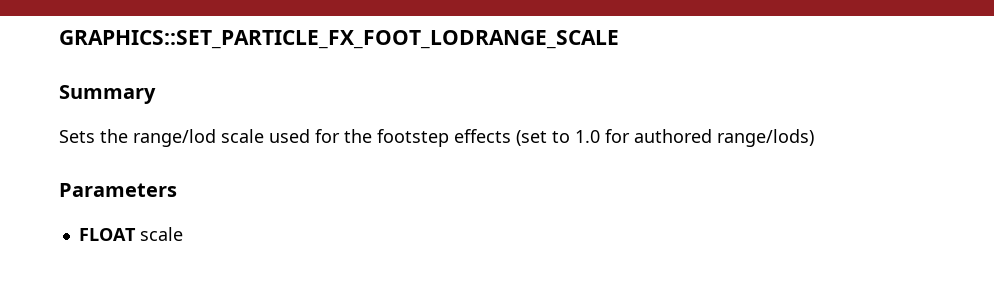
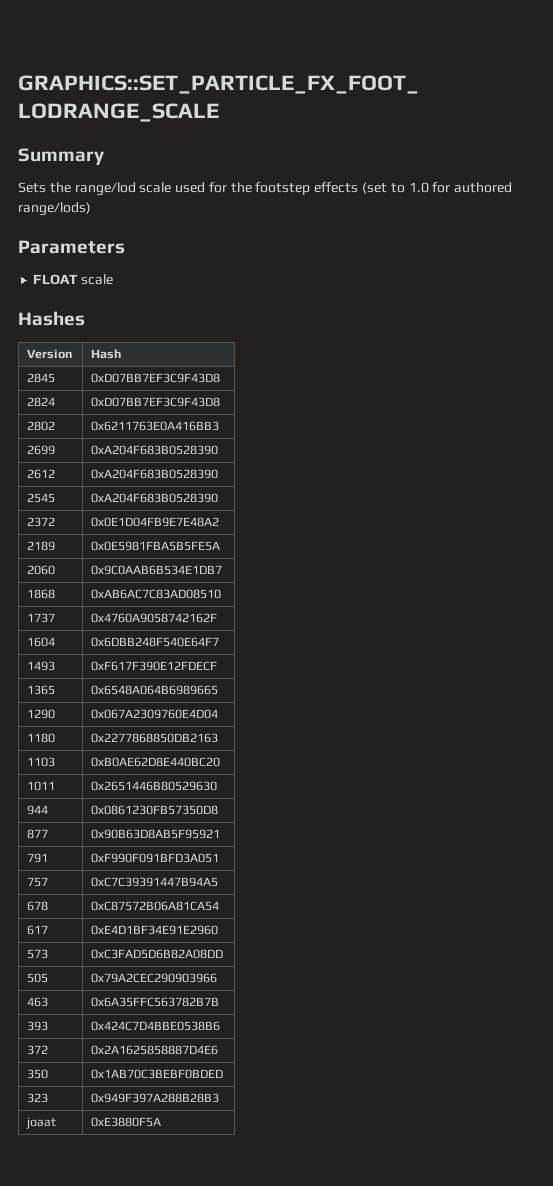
+ Hashes
+ Version | Hash
+ 2845 | 0xD07BB7EF3C9F43D8
+ 2824 | 0xD07BB7EF3C9F43D8
+ 2802 | 0x6211763E0A416BB3
+ 2699 | 0xA204F683B0528390
+ 2612 | 0xA204F683B0528390
+ 2545 | 0xA204F683B0528390
+ 2372 | 0x0E1D04FB9E7E48A2
+ 2189 | 0x0E5981FBA5B5FE5A
+ 2060 | 0x9C0AAB6B534E1DB7
+ 1868 | 0xAB6AC7C83AD08510
+ 1737 | 0x4760A9058742162F
+ 1604 | 0x6DBB248F540E64F7
+ 1493 | 0xF617F390E12FDECF
+ 1365 | 0x6548A064B6989665
+ 1290 | 0x067A2309760E4D04
+ 1180 | 0x2277868850DB2163
+ 1103 | 0xB0AE62D8E440BC20
+ 1011 | 0x2651446B80529630
+ 944 | 0x0861230FB57350D8
+ 877 | 0x90B63D8AB5F95921
+ 791 | 0xF990F091BFD3A051
+ 757 | 0xC7C39391447B94A5
+ 678 | 0xC87572B06A81CA54
+ 617 | 0xE4D1BF34E91E2960
+ 573 | 0xC3FAD5D6B82A08DD
+ 505 | 0x79A2CEC290903966
+ 463 | 0x6A35FFC563782B7B
+ 393 | 0x424C7D4BBE0538B6
+ 372 | 0x2A1625858887D4E6
+ 350 | 0x1AB70C3BEBF0BDED
+ 323 | 0x949F397A288B28B3
+ joaat | 0xE3880F5A

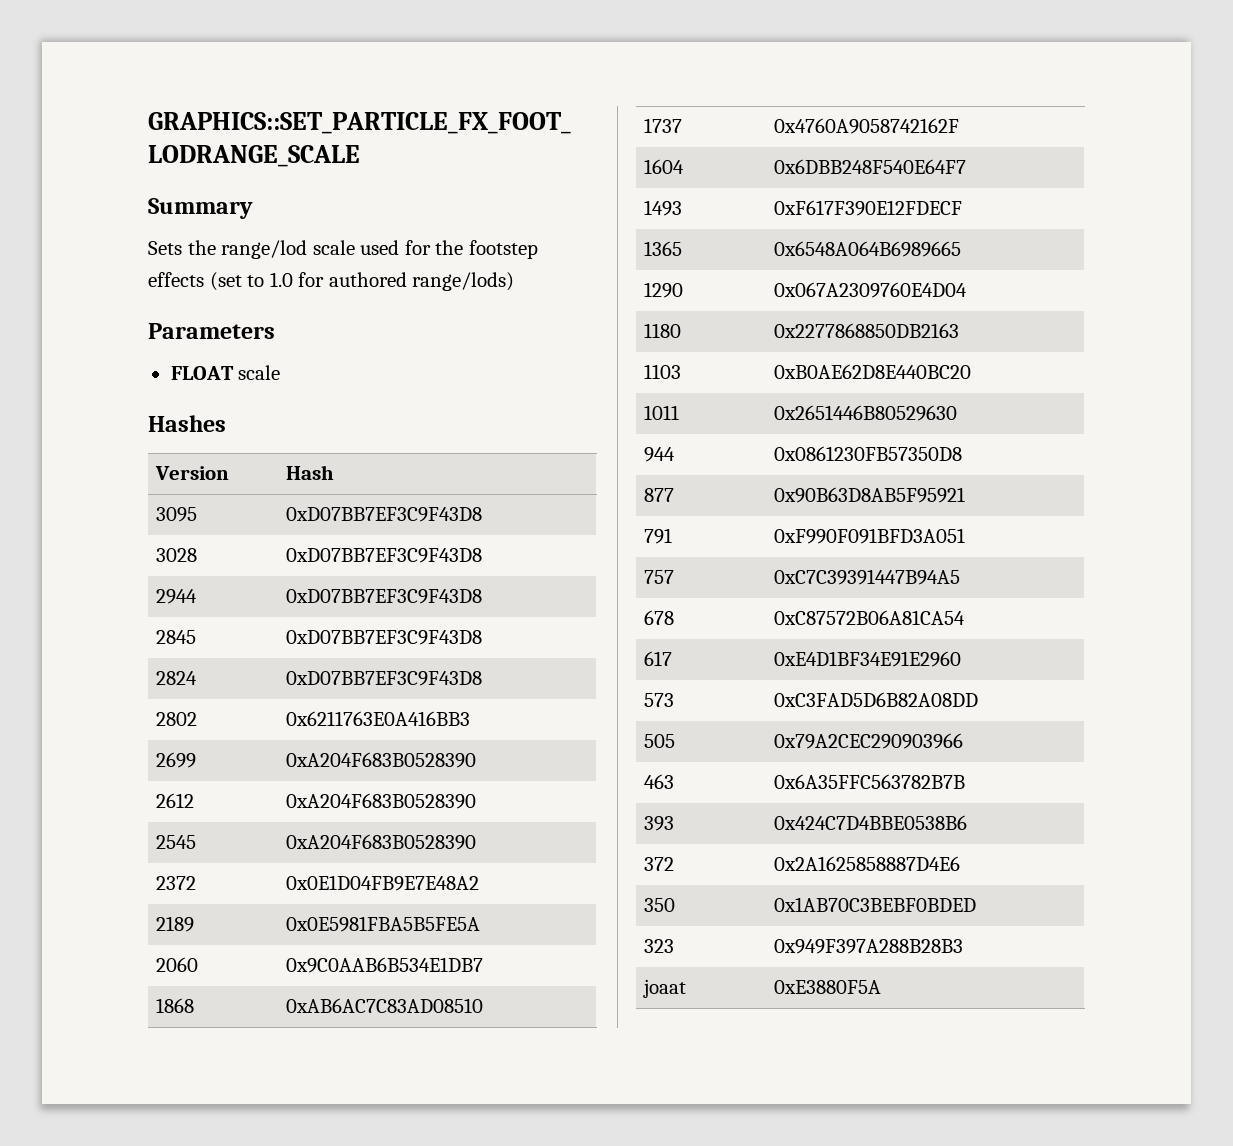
+ 3095 | 0xD07BB7EF3C9F43D8
+ 3028 | 0xD07BB7EF3C9F43D8
+ 2944 | 0xD07BB7EF3C9F43D8

